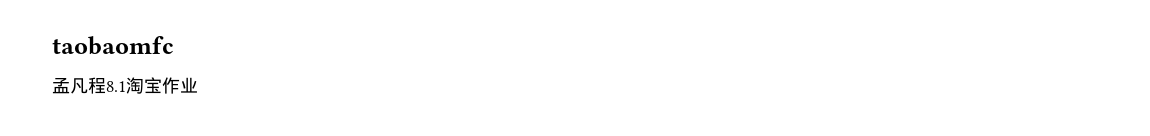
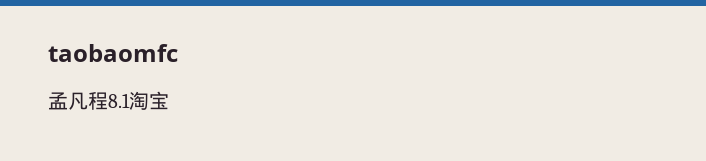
- 孟凡程8.1淘宝作业
+ 孟凡程8.1淘宝

